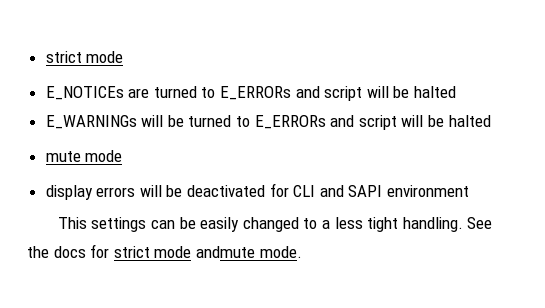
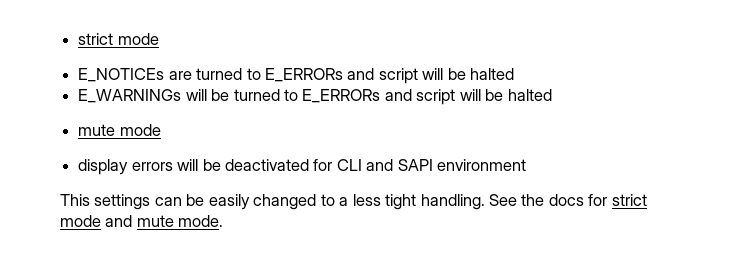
- See the docs for strict mode andmute mode.
+ See the docs for strict mode and mute mode.

